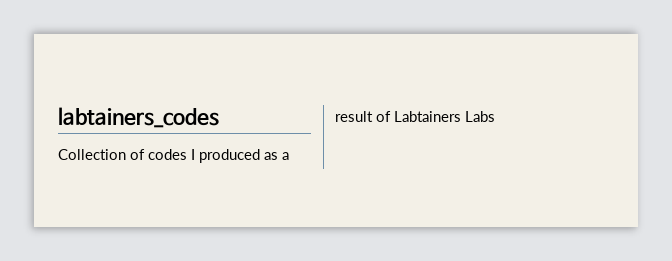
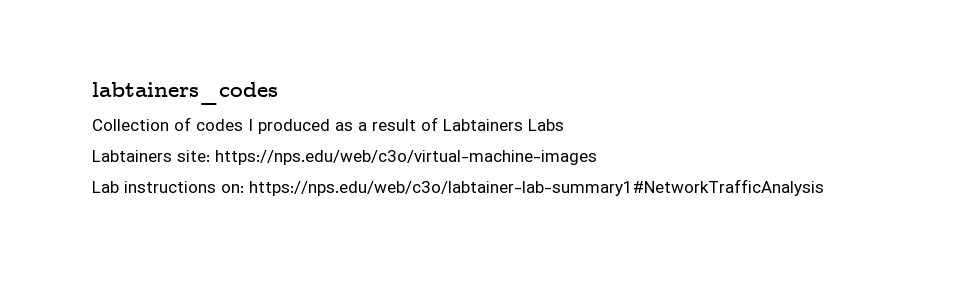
+ Labtainers site: https://nps.edu/web/c3o/virtual-machine-images
+ Lab instructions on: https://nps.edu/web/c3o/labtainer-lab-summary1#NetworkTrafficAnalysis

